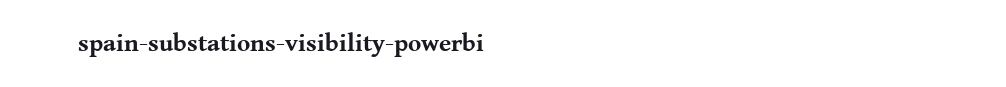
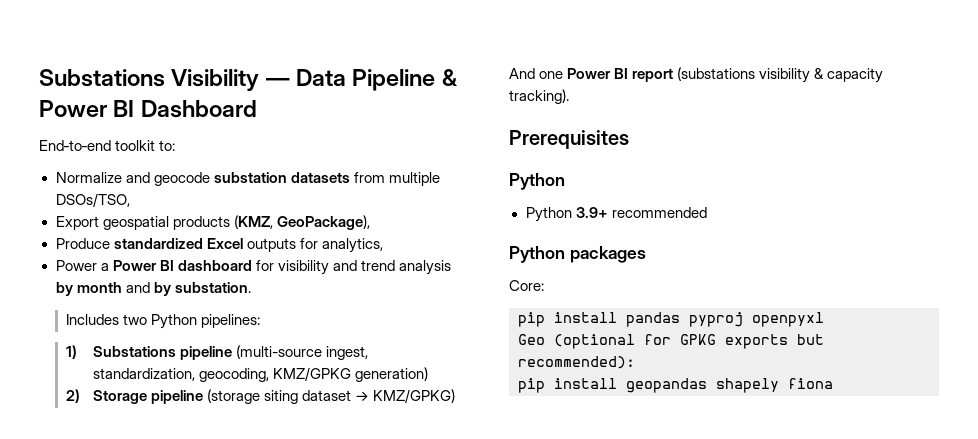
- spain-substations-visibility-powerbi
+ Substations Visibility — Data Pipeline & Power BI Dashboard
+ End‑to‑end toolkit to:
+ Normalize and geocode substation datasets from multiple DSOs/TSO,
+ Export geospatial products (KMZ, GeoPackage),
+ Produce standardized Excel outputs for analytics,
+ Power a Power BI dashboard for visibility and trend analysis by month and by substation.
+ Includes two Python pipelines:
+ 1) Substations pipeline (multi-source ingest, standardization, geocoding, KMZ/GPKG generation)
+ 2) Storage pipeline (storage siting dataset → KMZ/GPKG)
+ And one Power BI report (substations visibility & capacity tracking).
+ Prerequisites
+ Python
+ Python 3.9+ recommended
+ Python packages
+ Core:
+ pip install pandas pyproj openpyxl
+ Geo (optional for GPKG exports but recommended):
+ pip install geopandas shapely fiona

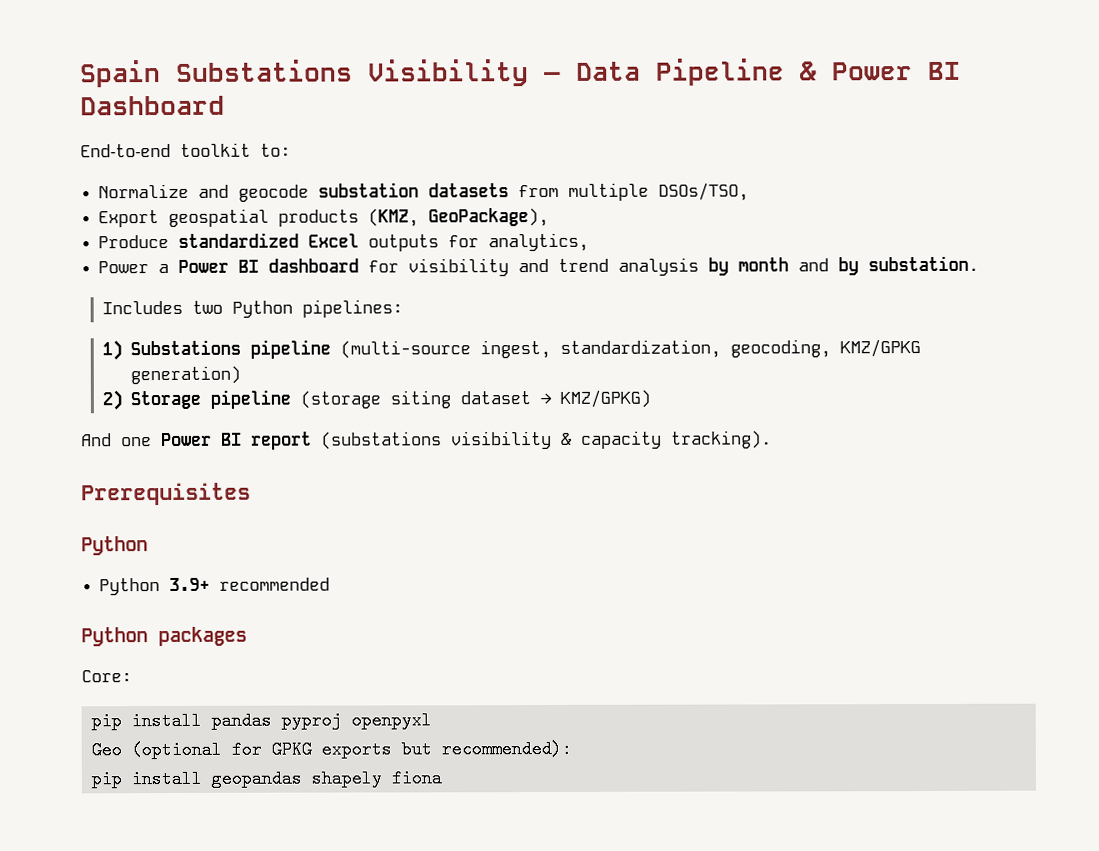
- Substations Visibility — Data Pipeline & Power BI Dashboard
+ Spain Substations Visibility — Data Pipeline & Power BI Dashboard

